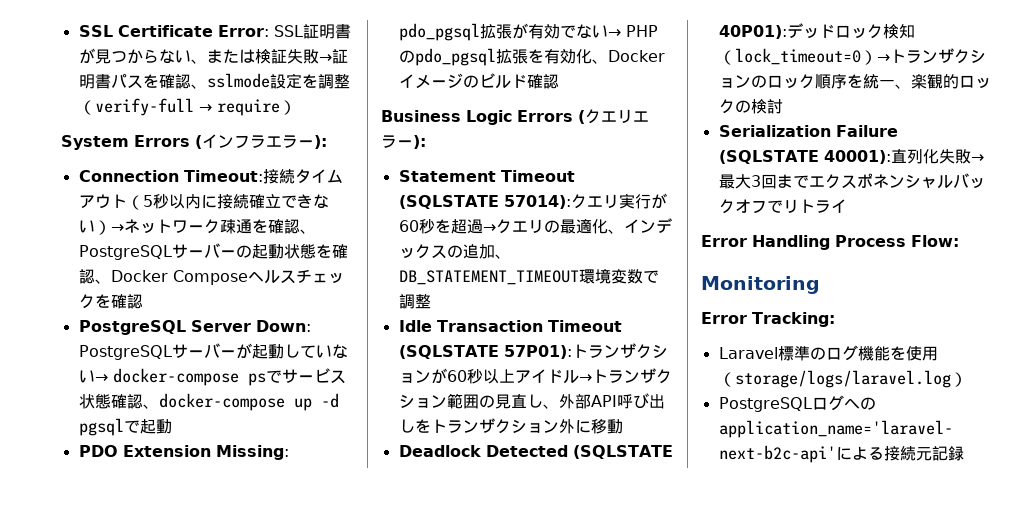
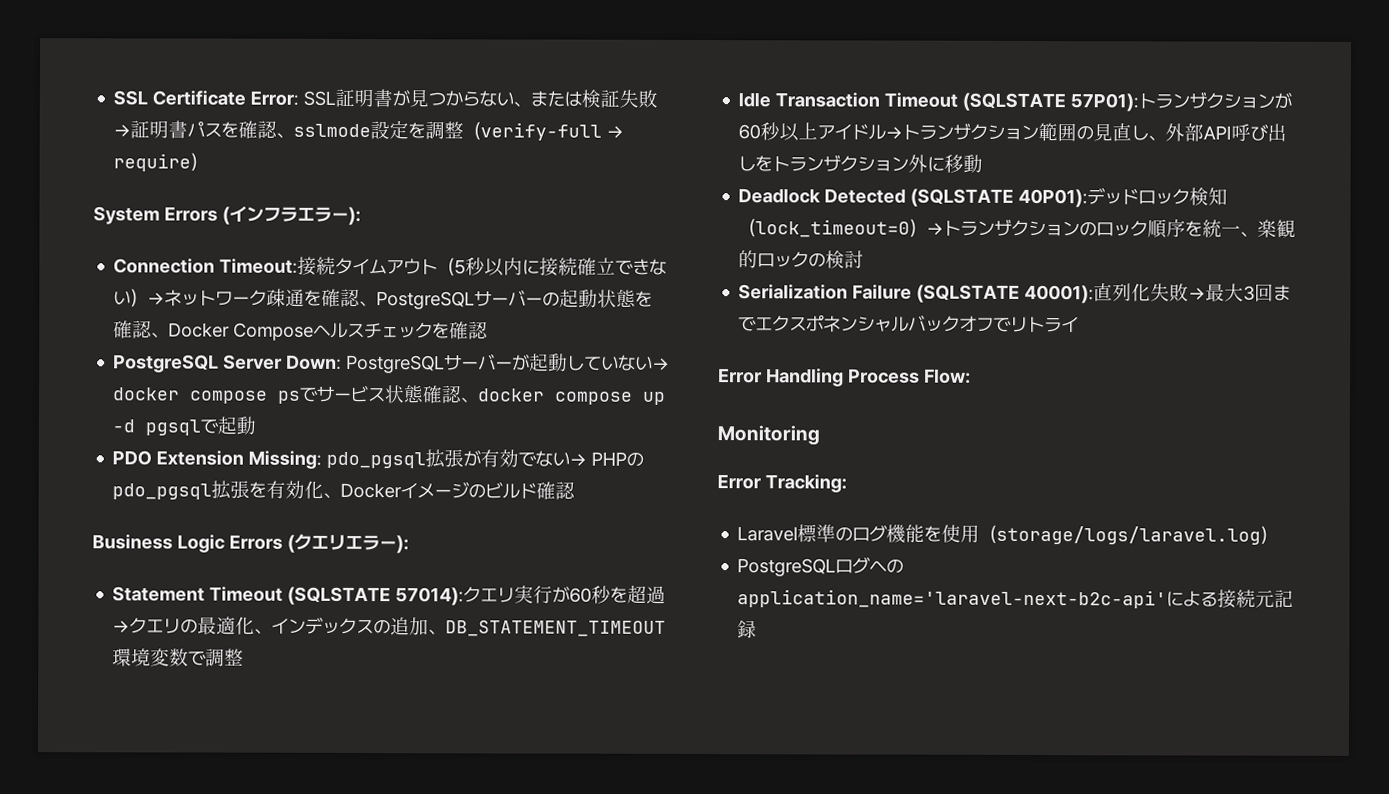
- PostgreSQL Server Down: PostgreSQLサーバーが起動していない→ docker-compose psでサービス状態確認、docker-compose up -d pgsqlで起動
+ PostgreSQL Server Down: PostgreSQLサーバーが起動していない→ docker compose psでサービス状態確認、docker compose up -d pgsqlで起動

